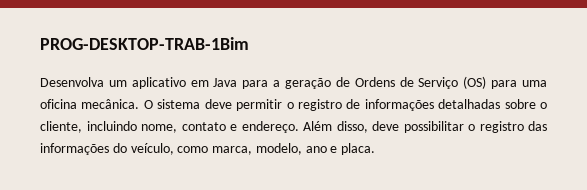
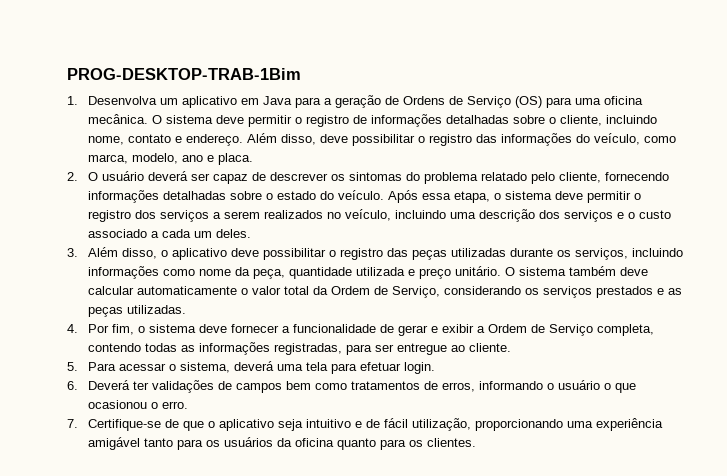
- Desenvolva um aplicativo em Java para a geração de Ordens de Serviço (OS) para uma oficina mecânica.
+ 1. Desenvolva um aplicativo em Java para a geração de Ordens de Serviço (OS) para uma oficina mecânica.
+ 2. O usuário deverá ser capaz de descrever os sintomas do problema relatado pelo cliente, fornecendo informações detalhadas sobre o estado do veículo. Após essa etapa, o sistema deve permitir o registro dos serviços a serem realizados no veículo, incluindo uma descrição dos serviços e o custo associado a cada um deles.
+ 3. Além disso, o aplicativo deve possibilitar o registro das peças utilizadas durante os serviços, incluindo informações como nome da peça, quantidade utilizada e preço unitário. O sistema também deve calcular automaticamente o valor total da Ordem de Serviço, considerando os serviços prestados e as peças utilizadas.
+ 4. Por fim, o sistema deve fornecer a funcionalidade de gerar e exibir a Ordem de Serviço completa, contendo todas as informações registradas, para ser entregue ao cliente.
+ 5. Para acessar o sistema, deverá uma tela para efetuar login.
+ 6. Deverá ter validações de campos bem como tratamentos de erros, informando o usuário o que ocasionou o erro.
+ 7. Certifique-se de que o aplicativo seja intuitivo e de fácil utilização, proporcionando uma experiência amigável tanto para os usuários da oficina quanto para os clientes.

